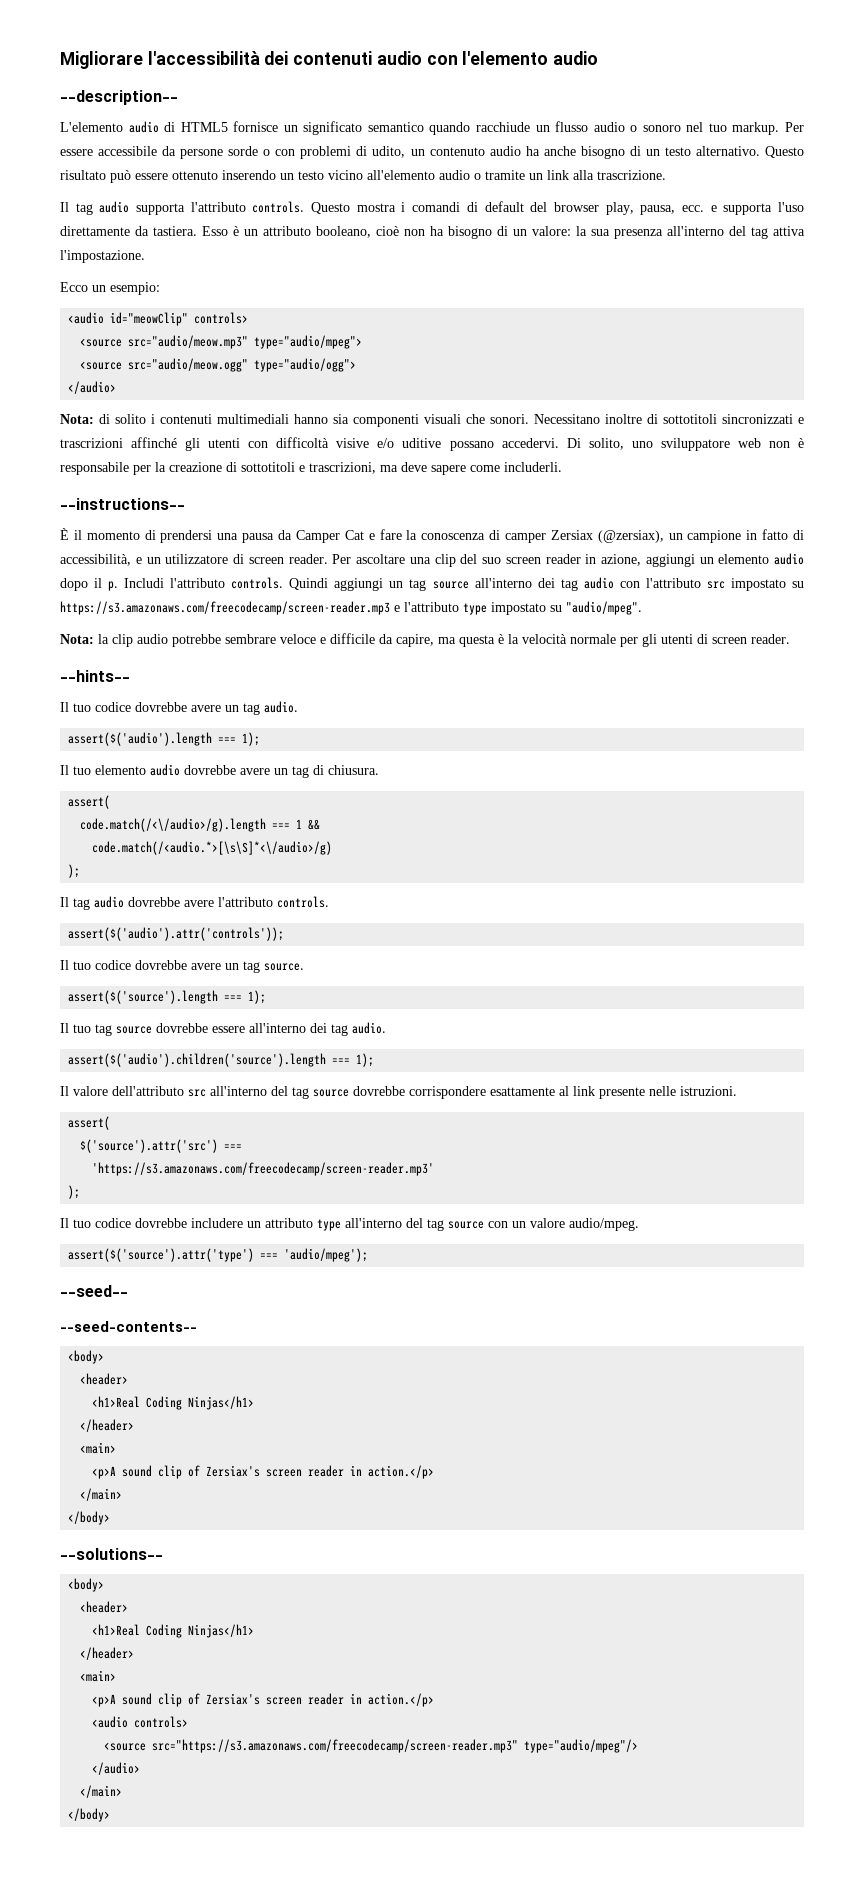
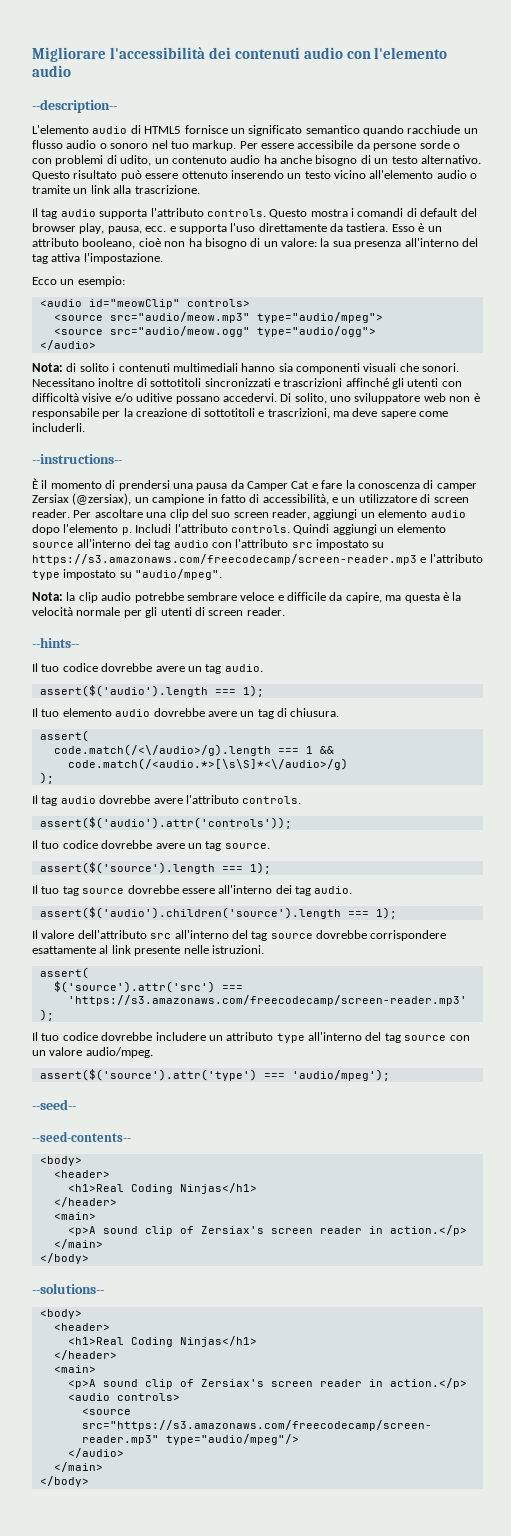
- Per ascoltare una clip del suo screen reader in azione, aggiungi un elemento audio dopo il p. Includi l'attributo controls.
+ Per ascoltare una clip del suo screen reader, aggiungi un elemento audio dopo l'elemento p. Includi l'attributo controls.
- Quindi aggiungi un tag source all'interno dei tag audio con l'attributo src impostato su https://s3.amazonaws.com/freecodecamp/screen-reader.mp3 e l'attributo type impostato su "audio/mpeg".
+ Quindi aggiungi un elemento source all'interno dei tag audio con l'attributo src impostato su https://s3.amazonaws.com/freecodecamp/screen-reader.mp3 e l'attributo type impostato su "audio/mpeg".

